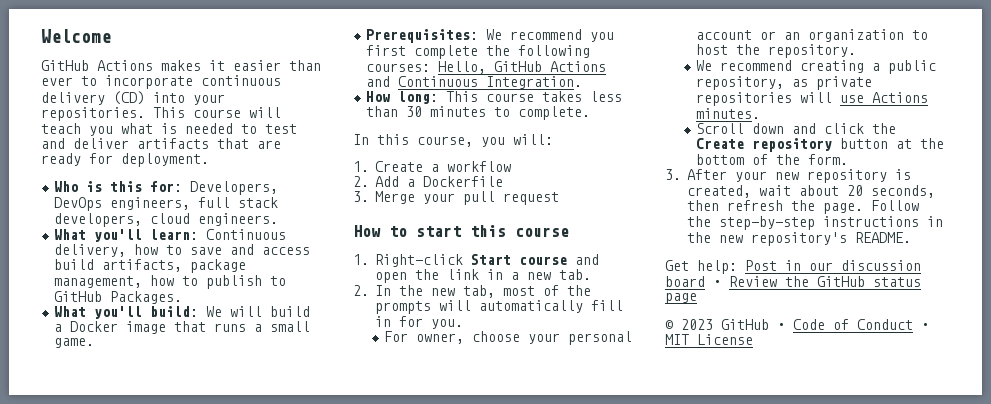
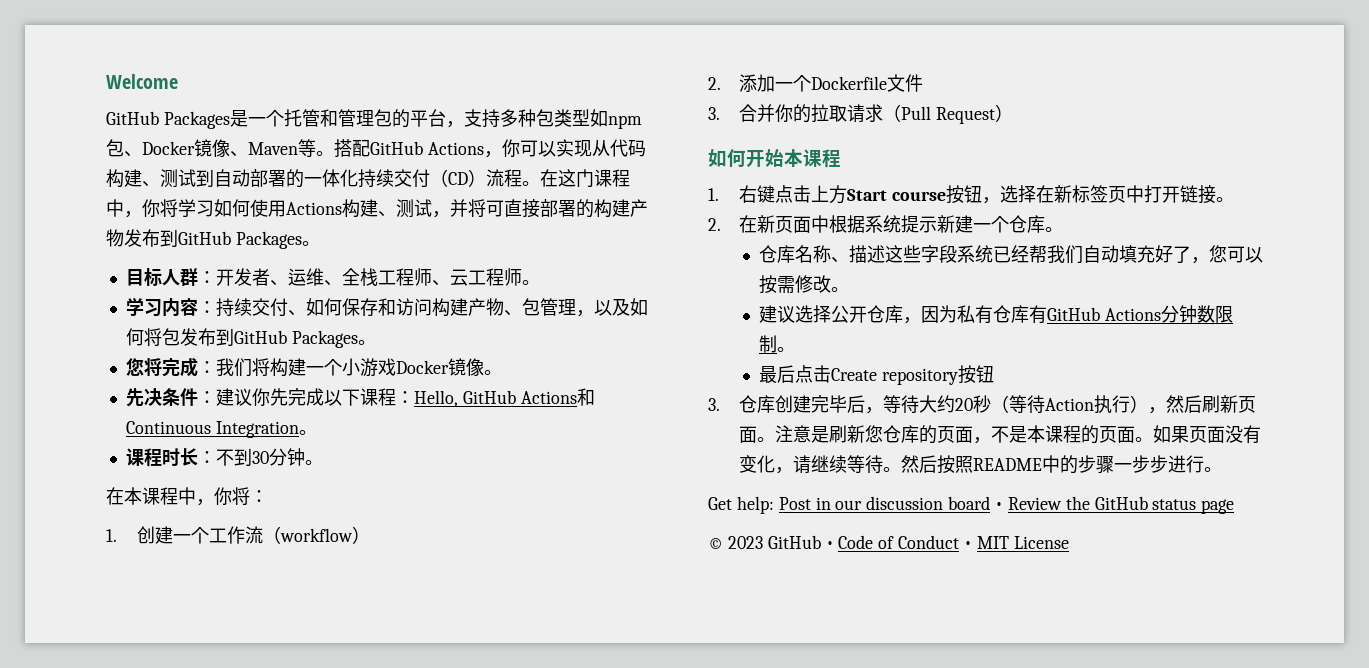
- GitHub Actions makes it easier than ever to incorporate continuous delivery (CD) into your repositories. This course will teach you what is needed to test and deliver artifacts that are ready for deployment.
- Who is this for: Developers, DevOps engineers, full stack developers, cloud engineers.
- What you'll learn: Continuous delivery, how to save and access build artifacts, package management, how to publish to GitHub Packages.
- What you'll build: We will build a Docker image that runs a small game.
- Prerequisites: We recommend you first complete the following courses: Hello, GitHub Actions and Continuous Integration.
- How long: This course takes less than 30 minutes to complete.
- In this course, you will:
- 1. Create a workflow
- 2. Add a Dockerfile
- 3. Merge your pull request
- How to start this course
- 1. Right-click Start course and open the link in a new tab.
- 2. In the new tab, most of the prompts will automatically fill in for you.
- For owner, choose your personal account or an organization to host the repository.
- We recommend creating a public repository, as private repositories will use Actions minutes.
- Scroll down and click the Create repository button at the bottom of the form.
- 3. After your new repository is created, wait about 20 seconds, then refresh the page. Follow the step-by-step instructions in the new repository's README.
+ GitHub Packages是一个托管和管理包的平台，支持多种包类型如npm包、Docker镜像、Maven等。搭配GitHub Actions，你可以实现从代码构建、测试到自动部署的一体化持续交付（CD）流程。在这门课程中，你将学习如何使用Actions构建、测试，并将可直接部署的构建产物发布到GitHub Packages。
+ 目标人群：开发者、运维、全栈工程师、云工程师。
+ 学习内容：持续交付、如何保存和访问构建产物、包管理，以及如何将包发布到GitHub Packages。
+ 您将完成：我们将构建一个小游戏Docker镜像。
+ 先决条件：建议你先完成以下课程：Hello, GitHub Actions和Continuous Integration。
+ 课程时长：不到30分钟。
+ 在本课程中，你将：
+ 1.创建一个工作流（workflow）
+ 2.添加一个Dockerfile文件
+ 3.合并你的拉取请求（Pull Request）
+ 如何开始本课程
+ 1.右键点击上方Start course按钮，选择在新标签页中打开链接。
+ 2.在新页面中根据系统提示新建一个仓库。
+ 仓库名称、描述这些字段系统已经帮我们自动填充好了，您可以按需修改。
+ 建议选择公开仓库，因为私有仓库有GitHub Actions分钟数限制。
+ 最后点击Create repository按钮
+ 3.仓库创建完毕后，等待大约20秒（等待Action执行），然后刷新页面。注意是刷新您仓库的页面，不是本课程的页面。如果页面没有变化，请继续等待。然后按照README中的步骤一步步进行。

